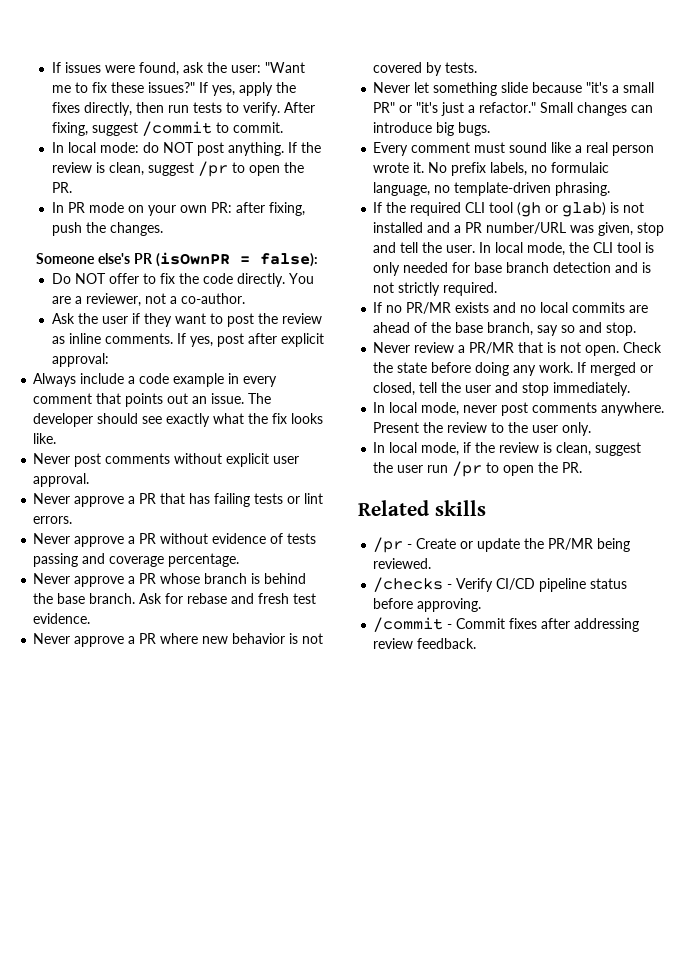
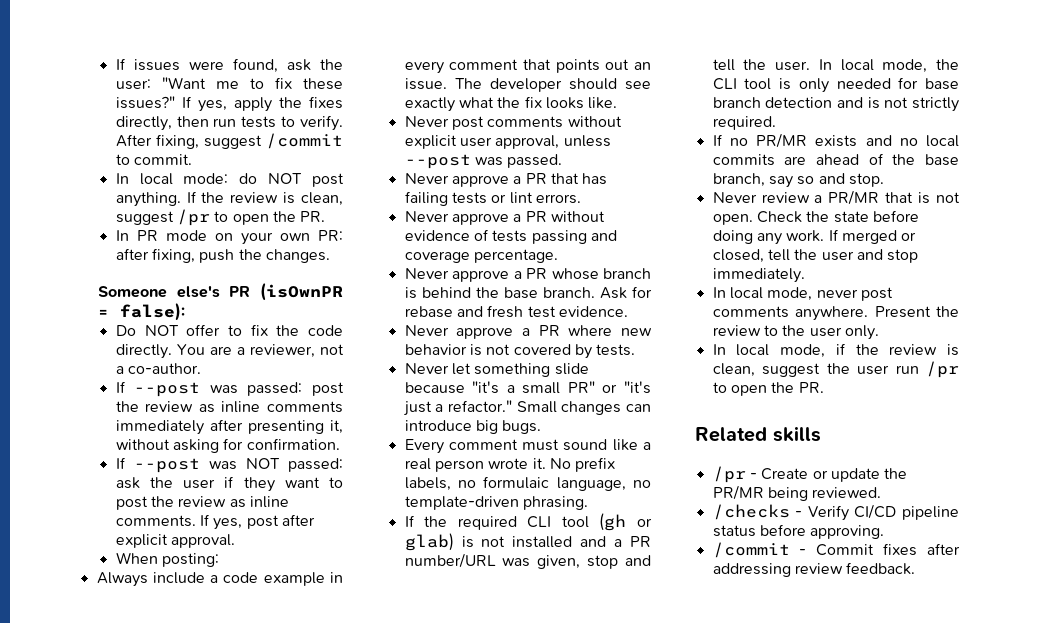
- Ask the user if they want to post the review as inline comments.
+ If --post was passed: post the review as inline comments immediately after presenting it, without asking for confirmation.
+ If --post was NOT passed: ask the user if they want to post the review as inline comments.
- If yes, post after explicit approval:
+ If yes, post after explicit approval.
+ When posting:
- Never post comments without explicit user approval.
+ Never post comments without explicit user approval, unless --post was passed.

